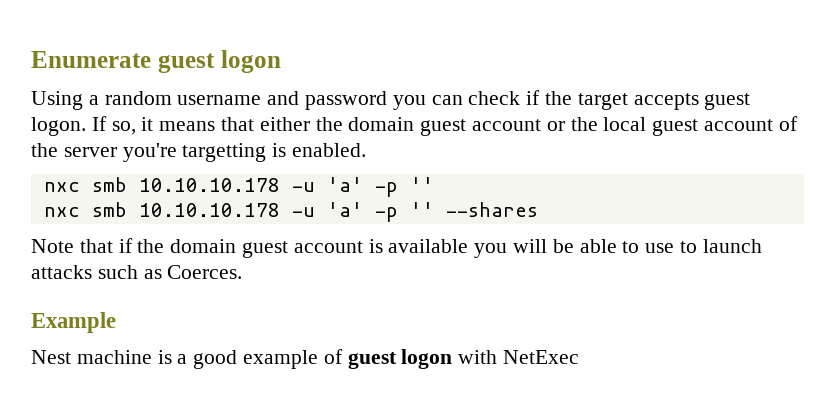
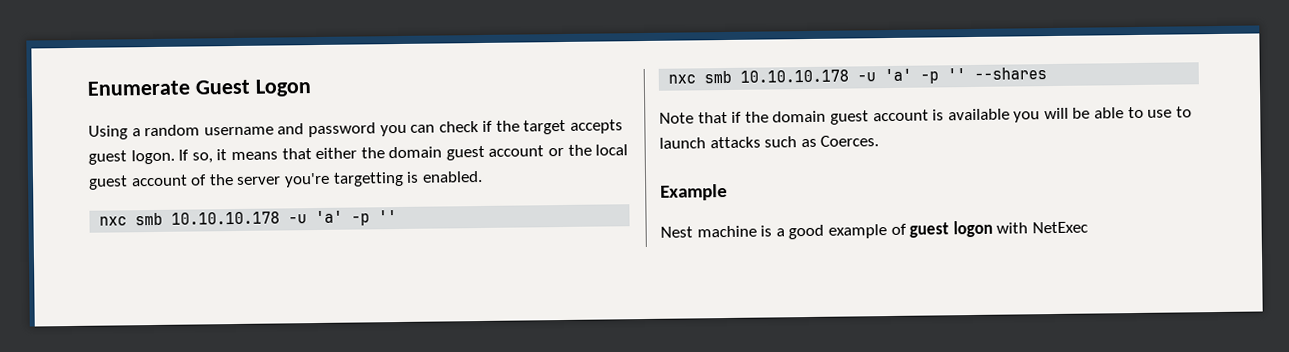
- Enumerate guest logon
+ Enumerate Guest Logon

